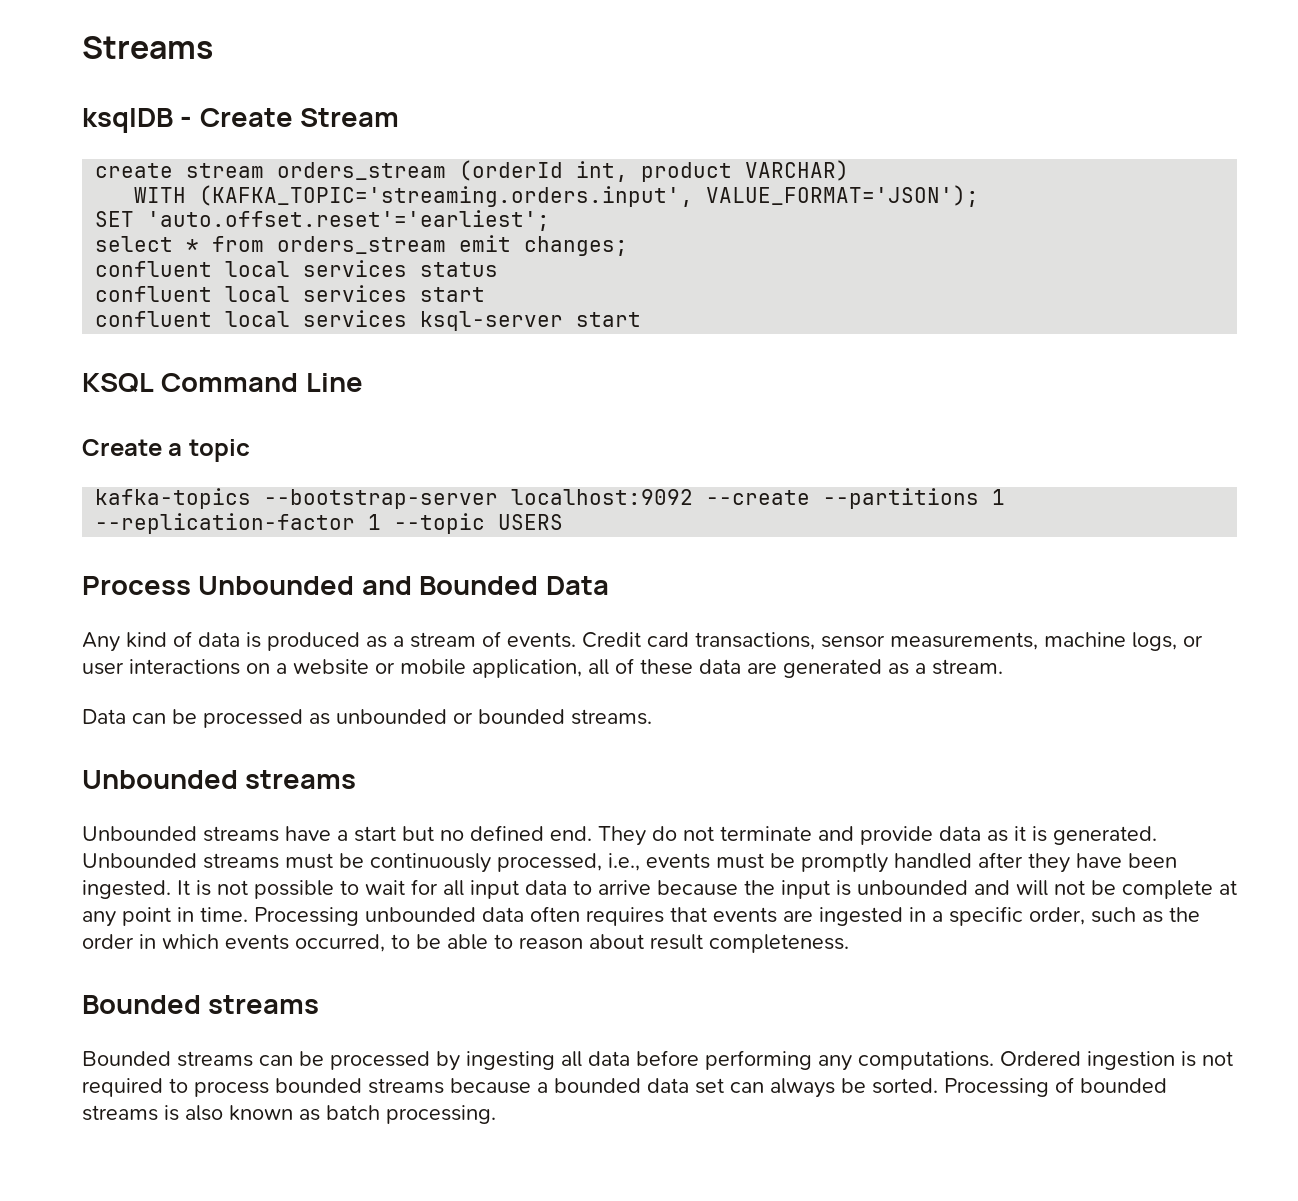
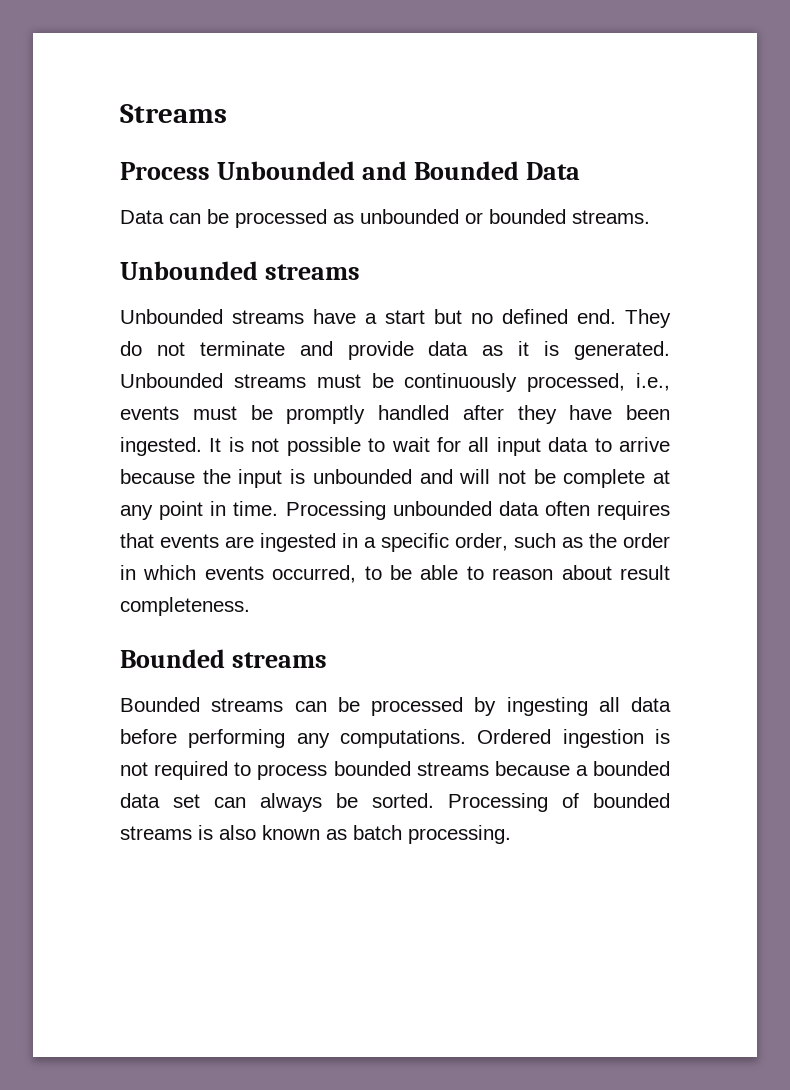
- ksqlDB - Create Stream
- create stream orders_stream (orderId int, product VARCHAR)
- WITH (KAFKA_TOPIC='streaming.orders.input', VALUE_FORMAT='JSON');
- SET 'auto.offset.reset'='earliest';
- select * from orders_stream emit changes;
- confluent local services status
- confluent local services start
- confluent local services ksql-server start
- KSQL Command Line
- Create a topic
- kafka-topics --bootstrap-server localhost:9092 --create --partitions 1 --replication-factor 1 --topic USERS
- Any kind of data is produced as a stream of events. Credit card transactions, sensor measurements, machine logs, or user interactions on a website or mobile application, all of these data are generated as a stream.

